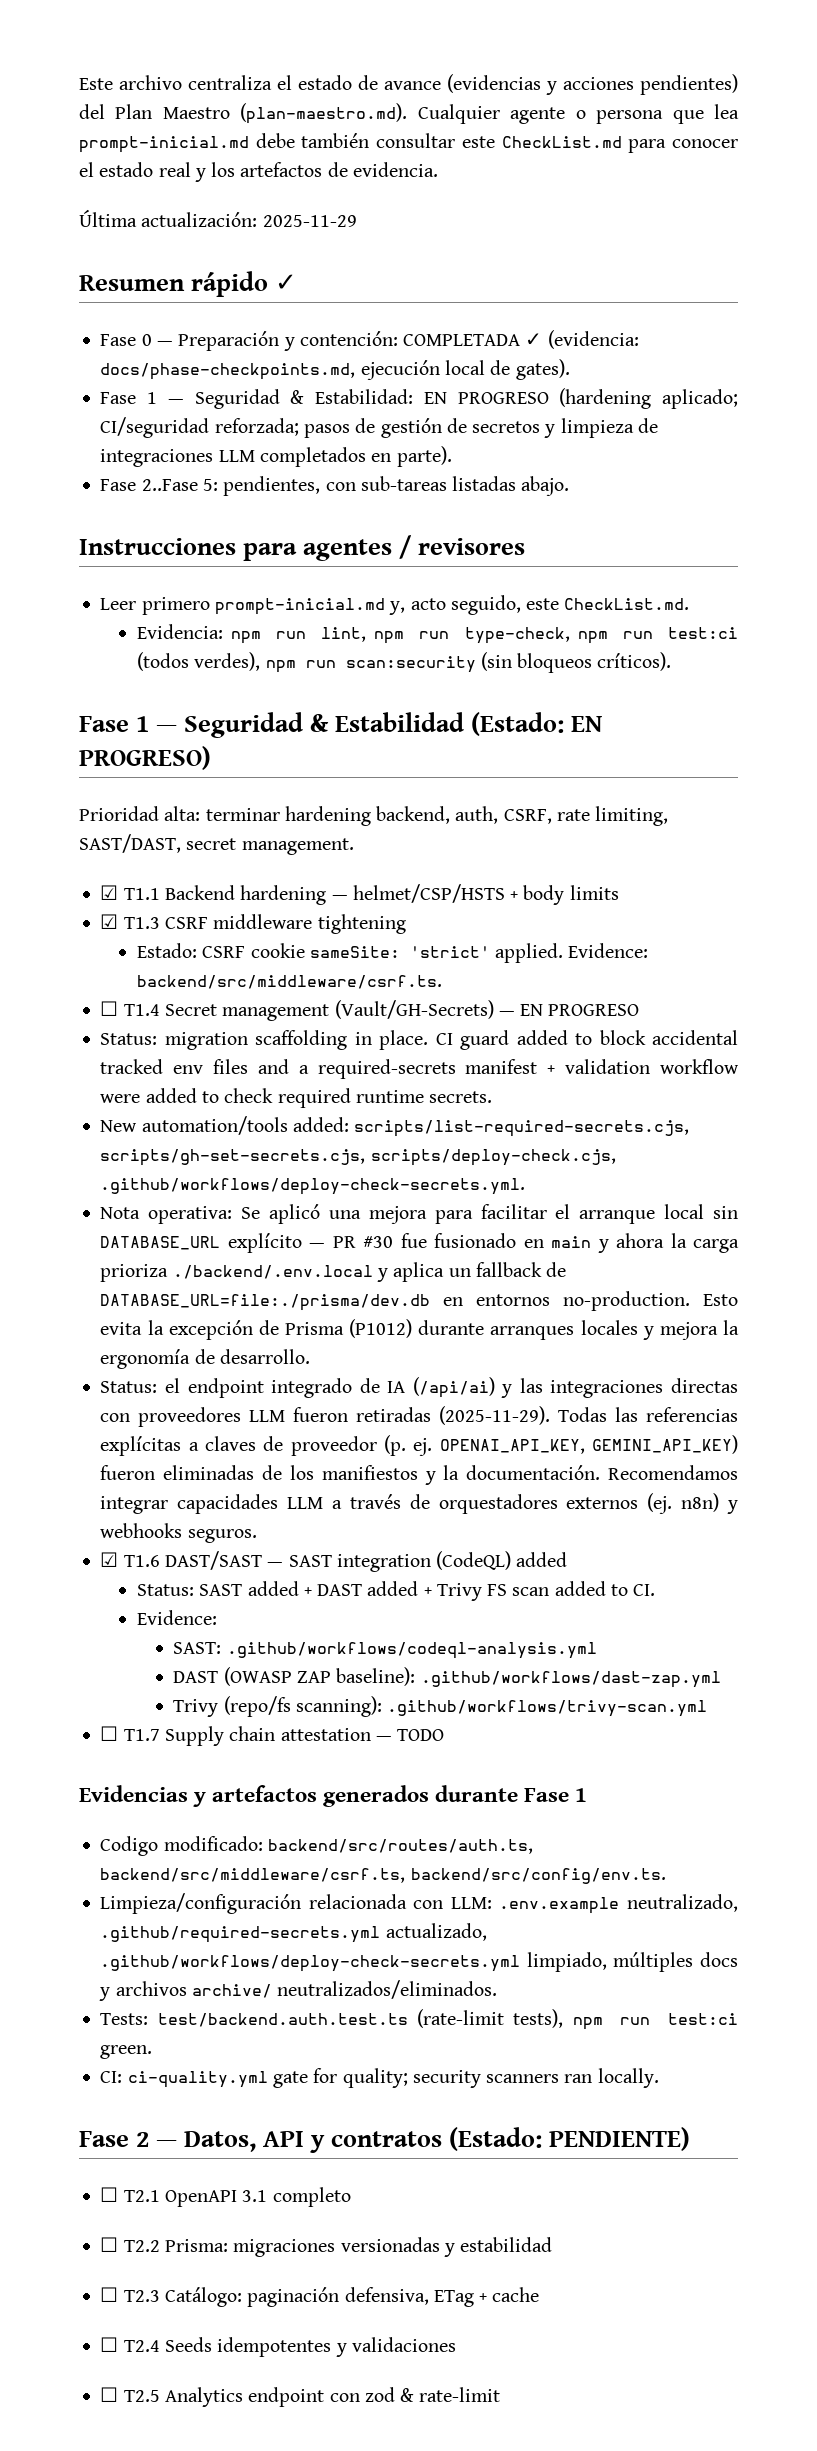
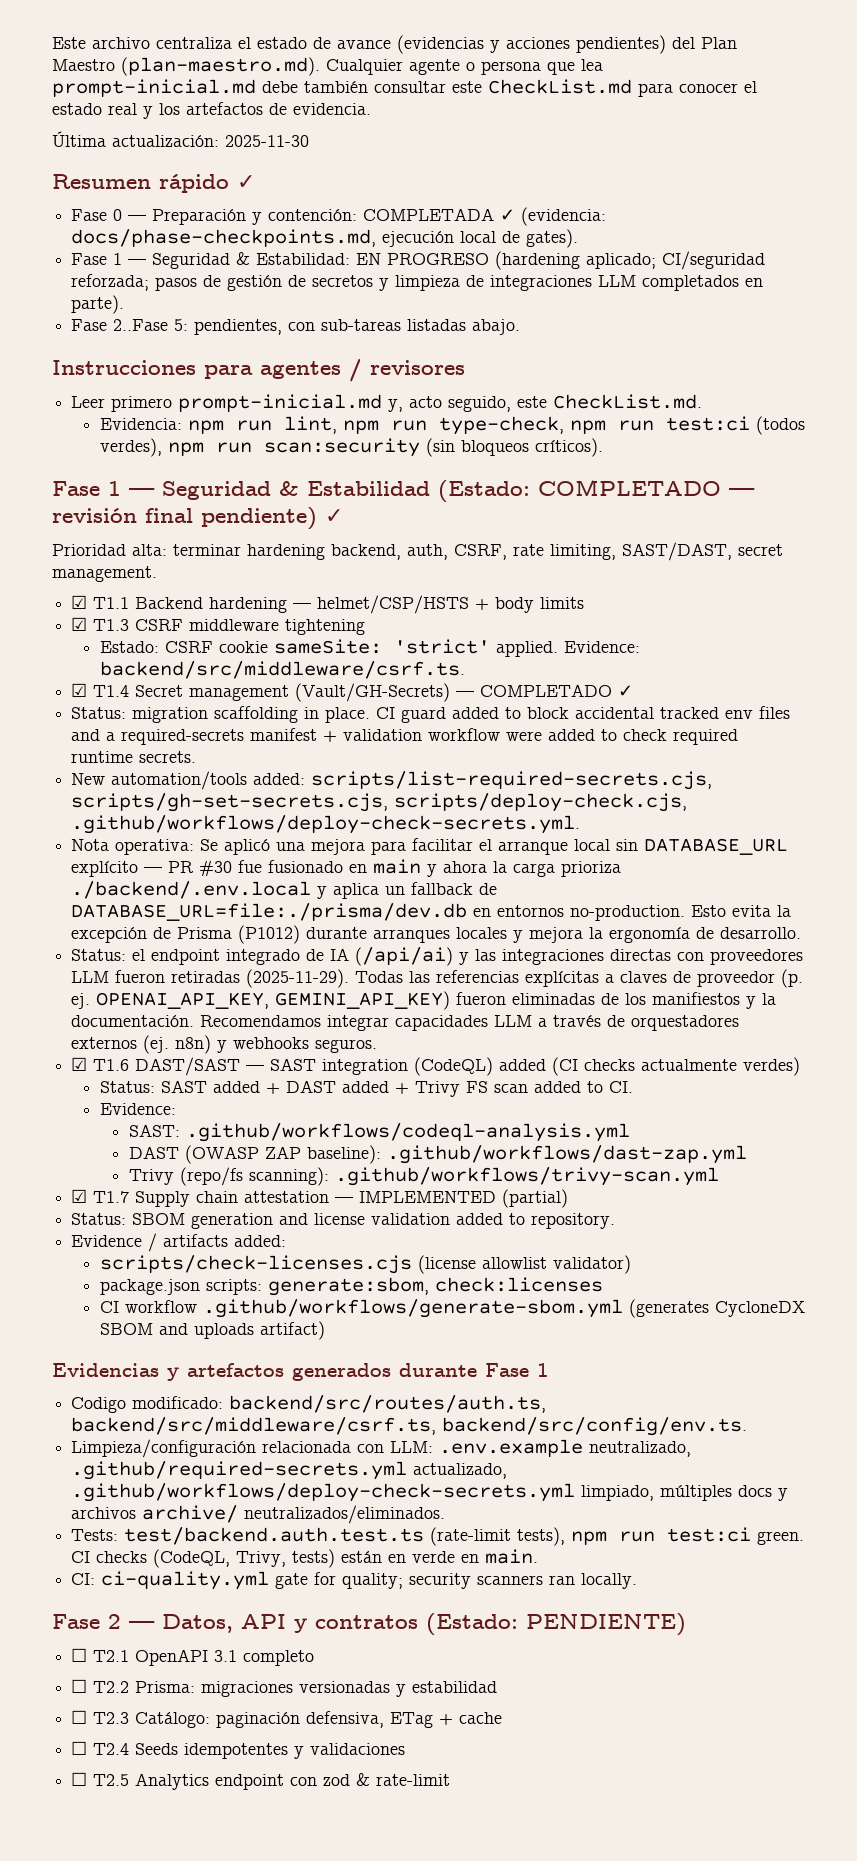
- Última actualización: 2025-11-29
+ Última actualización: 2025-11-30
- Fase 1 — Seguridad & Estabilidad (Estado: EN PROGRESO)
+ Fase 1 — Seguridad & Estabilidad (Estado: COMPLETADO — revisión final pendiente) ✓
- ☐ T1.4 Secret management (Vault/GH-Secrets) — EN PROGRESO
+ ☑ T1.4 Secret management (Vault/GH-Secrets) — COMPLETADO ✓
- ☑ T1.6 DAST/SAST — SAST integration (CodeQL) added
+ ☑ T1.6 DAST/SAST — SAST integration (CodeQL) added (CI checks actualmente verdes)
- ☐ T1.7 Supply chain attestation — TODO
+ ☑ T1.7 Supply chain attestation — IMPLEMENTED (partial)
+ Status: SBOM generation and license validation added to repository.
+ Evidence / artifacts added:
+ scripts/check-licenses.cjs (license allowlist validator)
+ package.json scripts: generate:sbom, check:licenses
+ CI workflow .github/workflows/generate-sbom.yml (generates CycloneDX SBOM and uploads artifact)
+ CI checks (CodeQL, Trivy, tests) están en verde en main.

